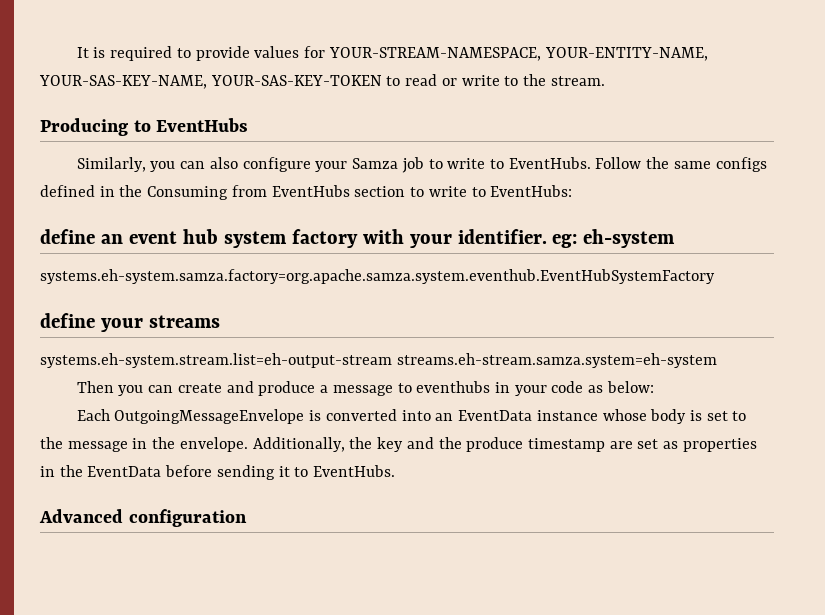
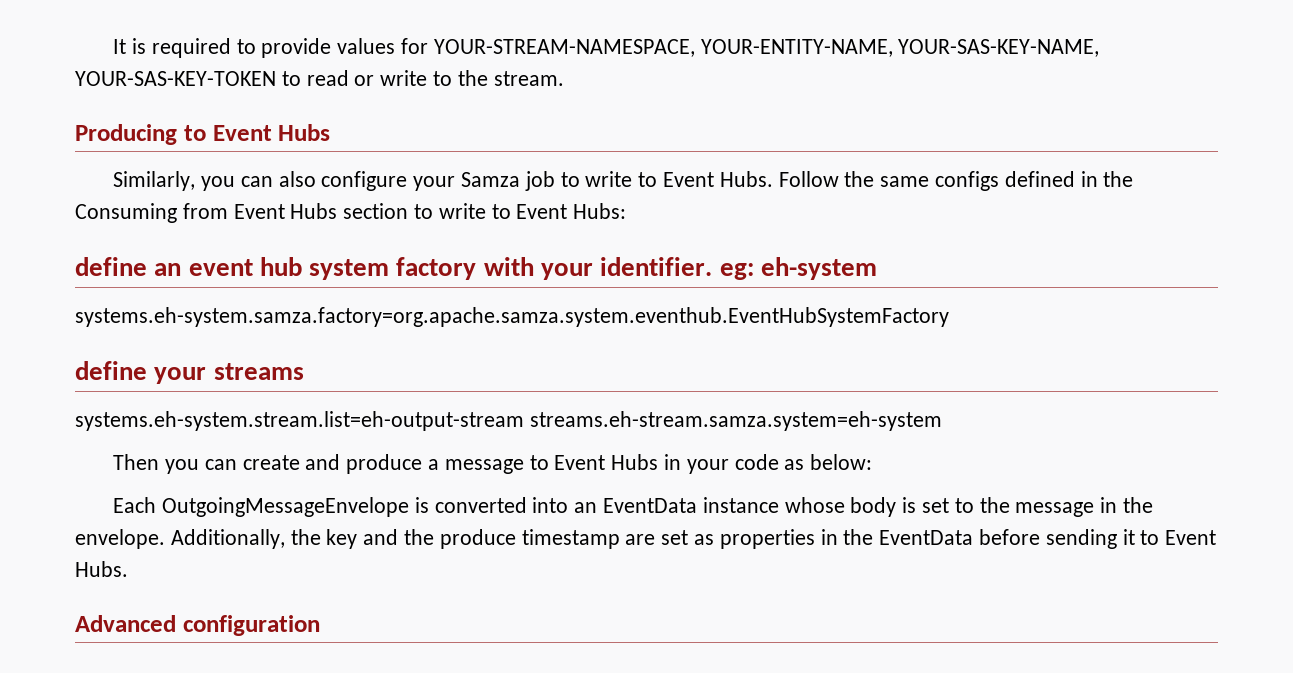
- Producing to EventHubs
+ Producing to Event Hubs
- Similarly, you can also configure your Samza job to write to EventHubs.
+ Similarly, you can also configure your Samza job to write to Event Hubs.
- Follow the same configs defined in the Consuming from EventHubs section to write to EventHubs:
+ Follow the same configs defined in the Consuming from Event Hubs section to write to Event Hubs:
- Then you can create and produce a message to eventhubs in your code as below:
+ Then you can create and produce a message to Event Hubs in your code as below:
- Additionally, the key and the produce timestamp are set as properties in the EventData before sending it to EventHubs.
+ Additionally, the key and the produce timestamp are set as properties in the EventData before sending it to Event Hubs.

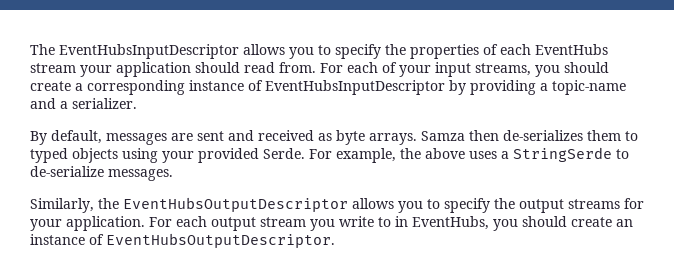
- It is required to provide values for YOUR-STREAM-NAMESPACE, YOUR-ENTITY-NAME, YOUR-SAS-KEY-NAME, YOUR-SAS-KEY-TOKEN to read or write to the stream.
- Producing to Event Hubs
- Similarly, you can also configure your Samza job to write to Event Hubs. Follow the same configs defined in the Consuming from Event Hubs section to write to Event Hubs:
- define an event hub system factory with your identifier. eg: eh-system
- systems.eh-system.samza.factory=org.apache.samza.system.eventhub.EventHubSystemFactory
- define your streams
- systems.eh-system.stream.list=eh-output-stream streams.eh-stream.samza.system=eh-system
- Then you can create and produce a message to Event Hubs in your code as below:
- Each OutgoingMessageEnvelope is converted into an EventData instance whose body is set to the message in the envelope. Additionally, the key and the produce timestamp are set as properties in the EventData before sending it to Event Hubs.
- Advanced configuration
+ The EventHubsInputDescriptor allows you to specify the properties of each EventHubs stream your application should read from. For each of your input streams, you should create a corresponding instance of EventHubsInputDescriptor by providing a topic-name and a serializer.
+ By default, messages are sent and received as byte arrays. Samza then de-serializes them to typed objects using your provided Serde. For example, the above uses a StringSerde to de-serialize messages.
+ Similarly, the EventHubsOutputDescriptor allows you to specify the output streams for your application. For each output stream you write to in EventHubs, you should create an instance of EventHubsOutputDescriptor.

